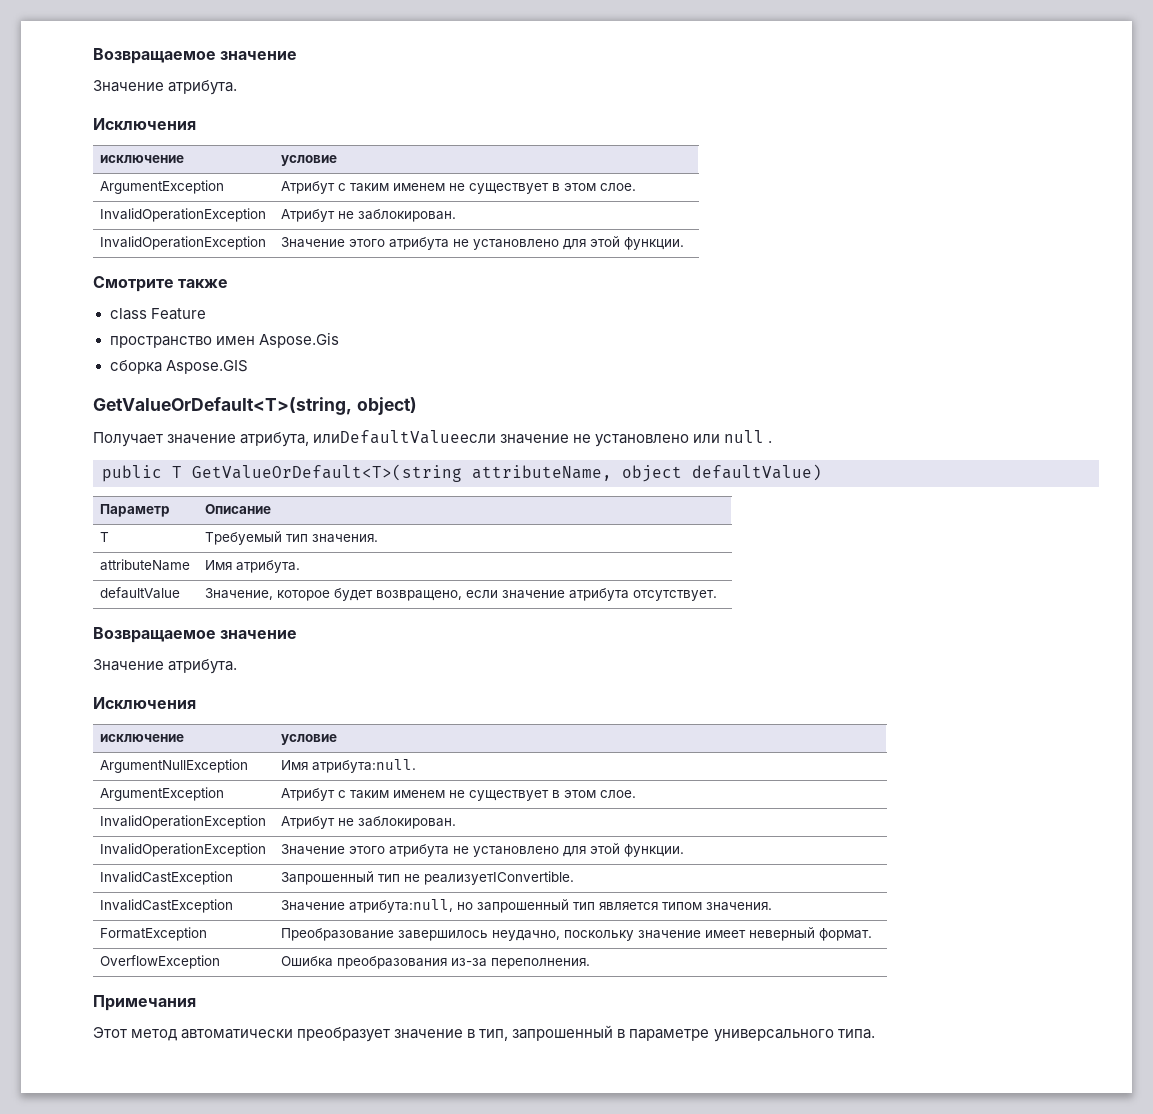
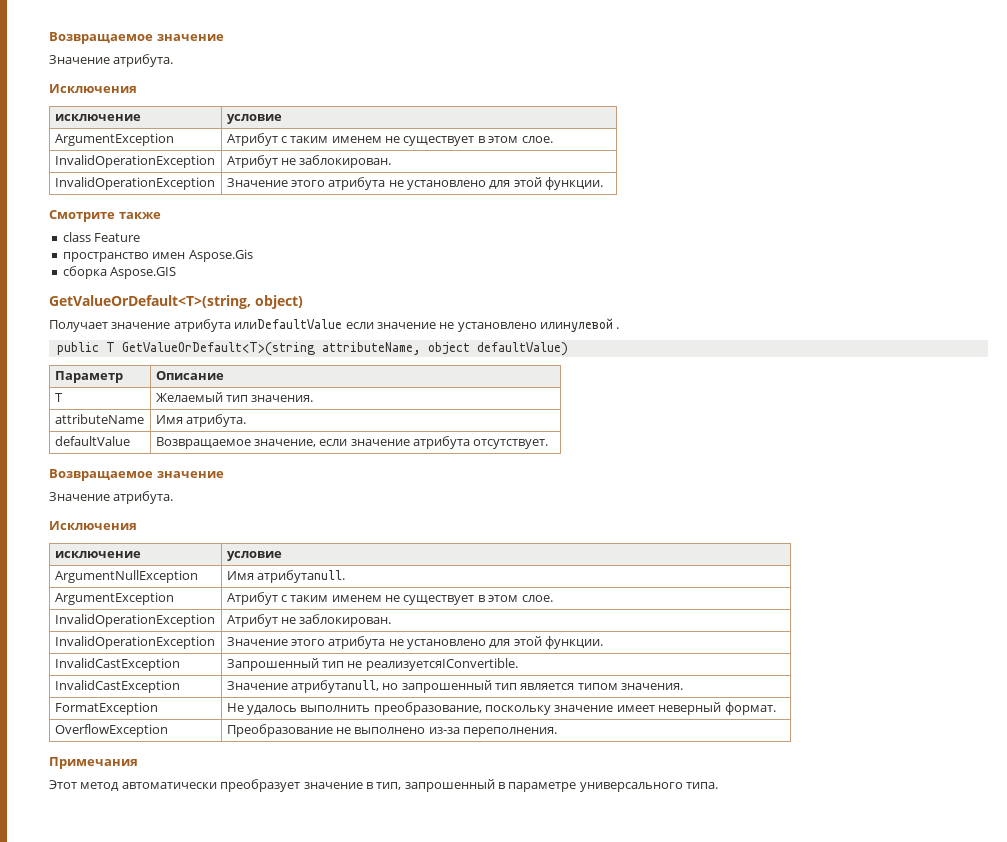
- Получает значение атрибута, илиDefaultValueесли значение не установлено или null .
+ Получает значение атрибута илиDefaultValue если значение не установлено илинулевой .
- T | Требуемый тип значения.
+ T | Желаемый тип значения.
- defaultValue | Значение, которое будет возвращено, если значение атрибута отсутствует.
+ defaultValue | Возвращаемое значение, если значение атрибута отсутствует.
- ArgumentNullException | Имя атрибута:null.
+ ArgumentNullException | Имя атрибутаnull.
- InvalidCastException | Запрошенный тип не реализуетIConvertible.
+ InvalidCastException | Запрошенный тип не реализуетсяIConvertible.
- InvalidCastException | Значение атрибута:null, но запрошенный тип является типом значения.
+ InvalidCastException | Значение атрибутаnull, но запрошенный тип является типом значения.
- FormatException | Преобразование завершилось неудачно, поскольку значение имеет неверный формат.
+ FormatException | Не удалось выполнить преобразование, поскольку значение имеет неверный формат.
- OverflowException | Ошибка преобразования из-за переполнения.
+ OverflowException | Преобразование не выполнено из-за переполнения.

